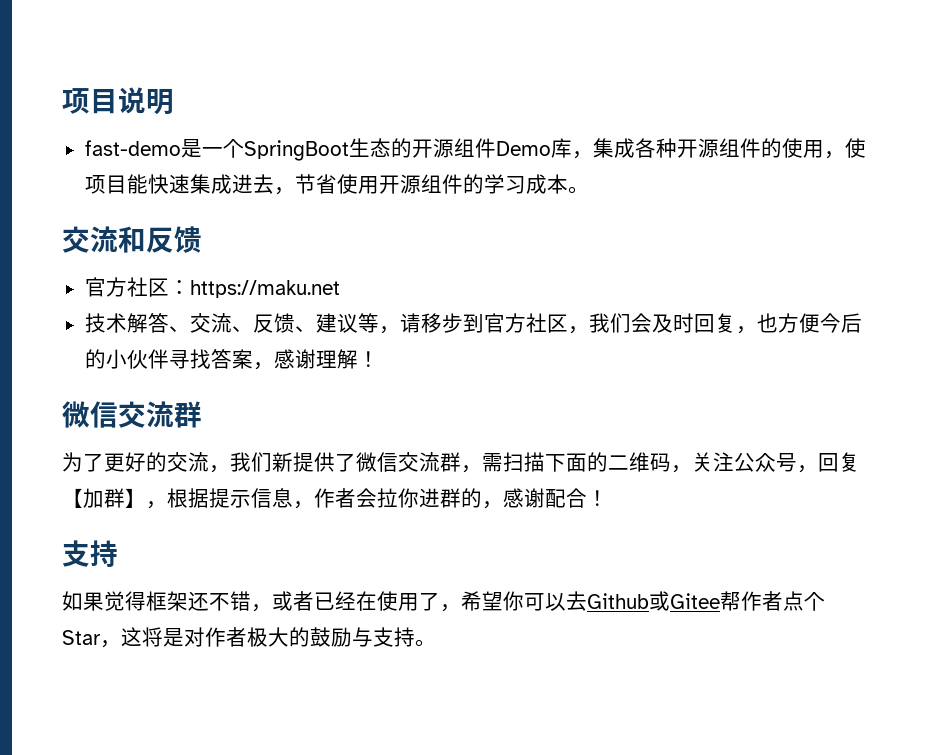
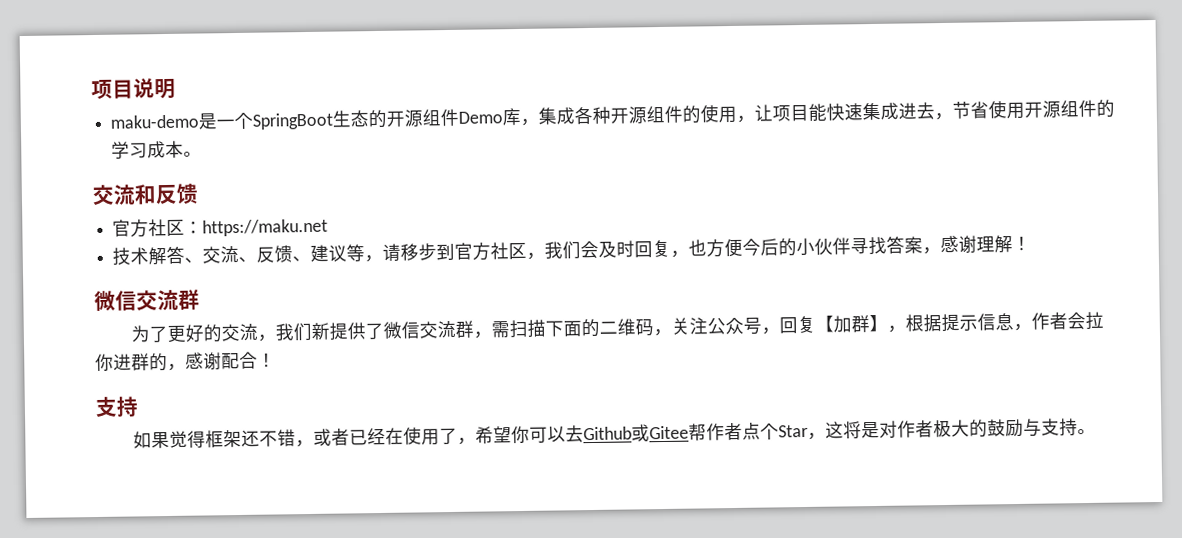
- fast-demo是一个SpringBoot生态的开源组件Demo库，集成各种开源组件的使用，使项目能快速集成进去，节省使用开源组件的学习成本。
+ maku-demo是一个SpringBoot生态的开源组件Demo库，集成各种开源组件的使用，让项目能快速集成进去，节省使用开源组件的学习成本。

